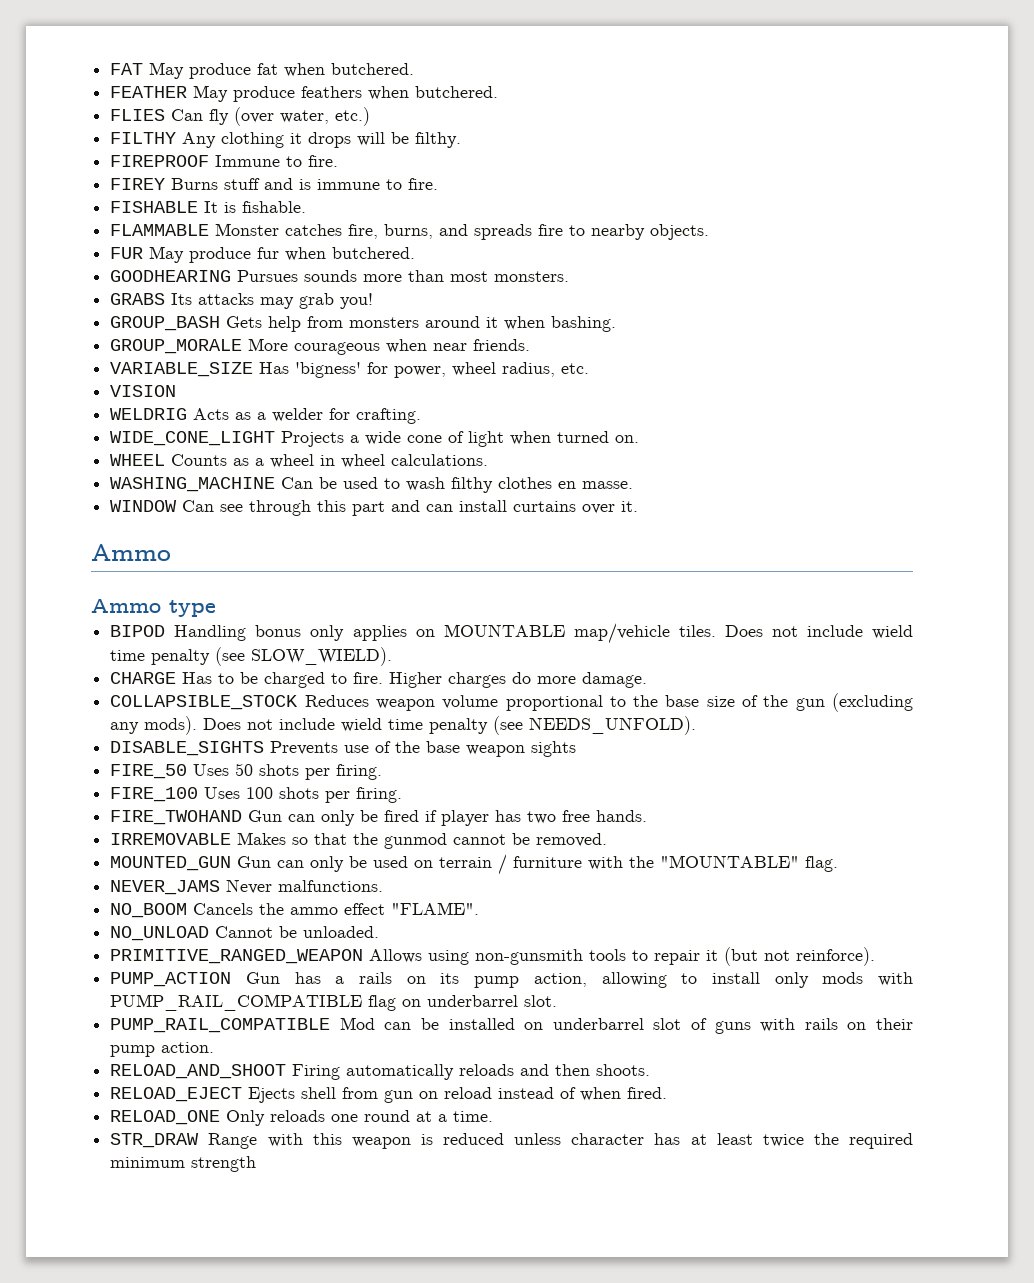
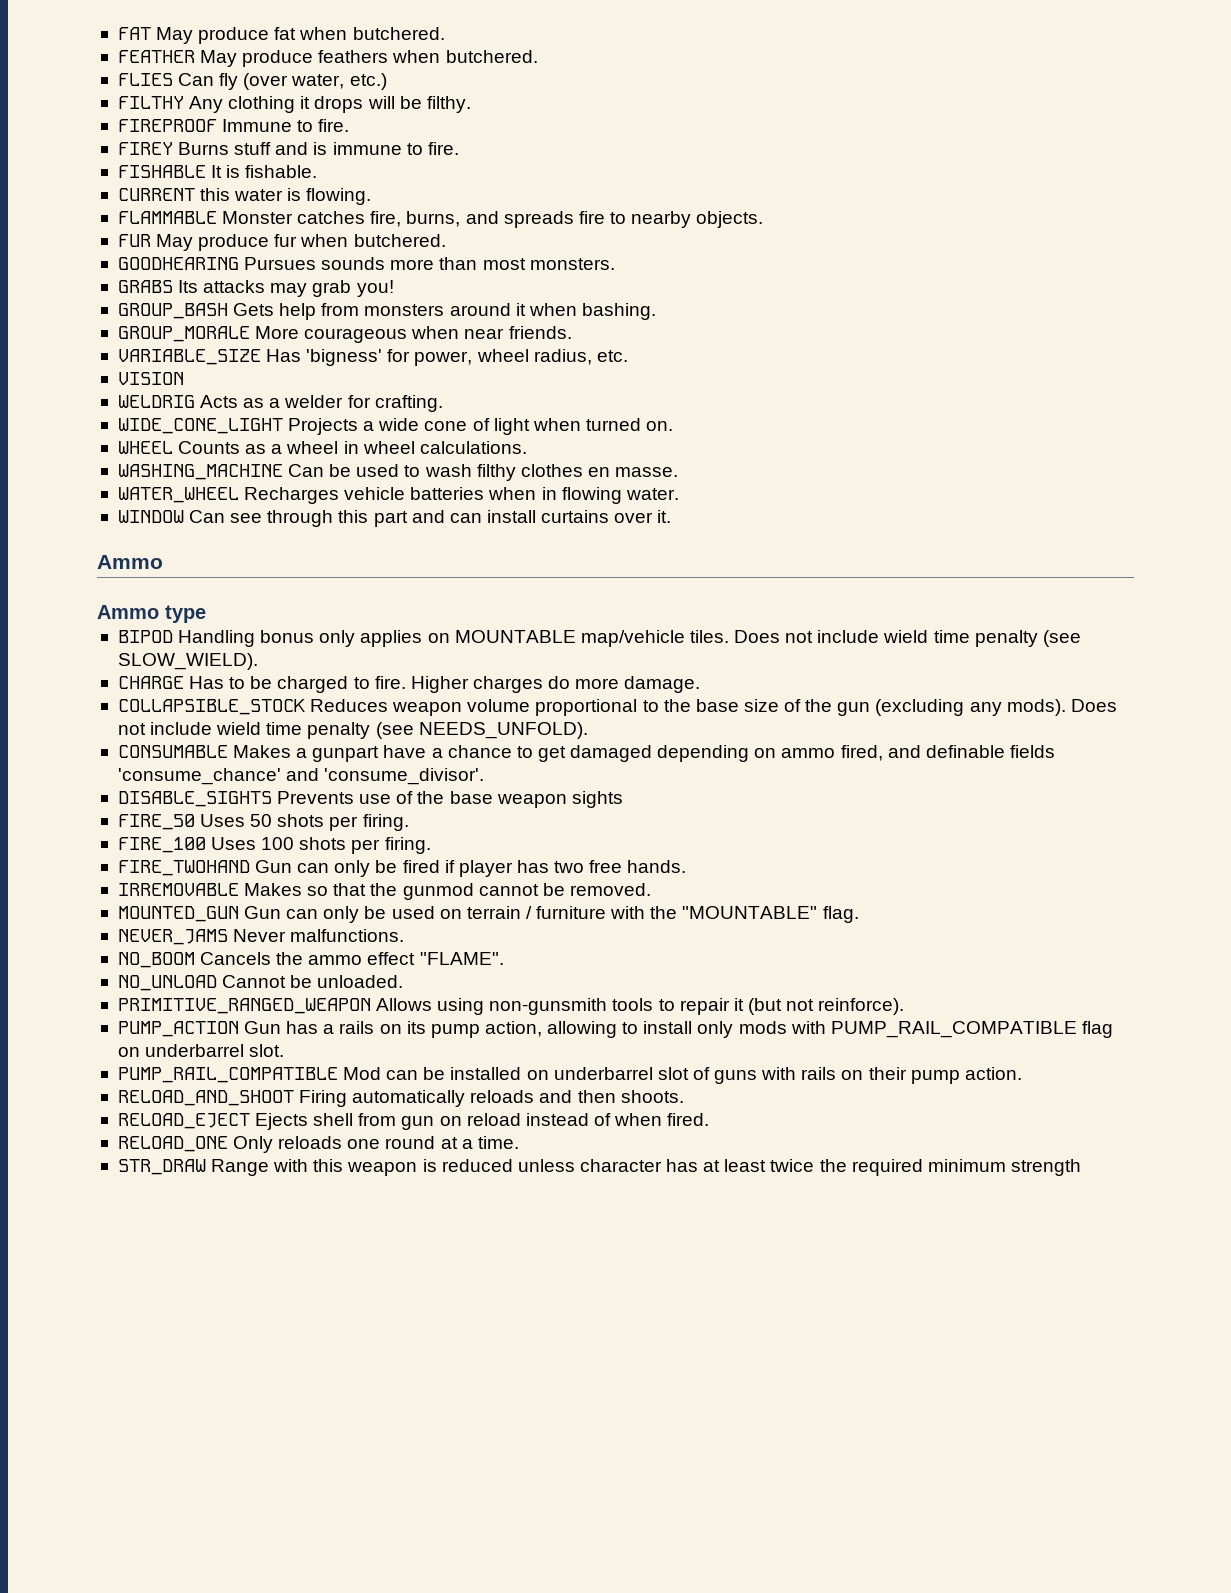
+ CURRENT this water is flowing.
+ WATER_WHEEL Recharges vehicle batteries when in flowing water.
+ CONSUMABLE Makes a gunpart have a chance to get damaged depending on ammo fired, and definable fields 'consume_chance' and 'consume_divisor'.

